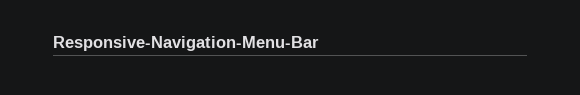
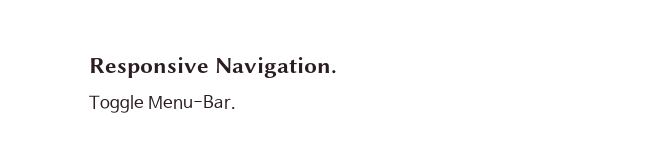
- Responsive-Navigation-Menu-Bar
+ Responsive Navigation.
+ Toggle Menu-Bar.

